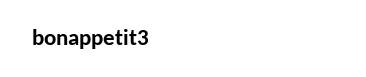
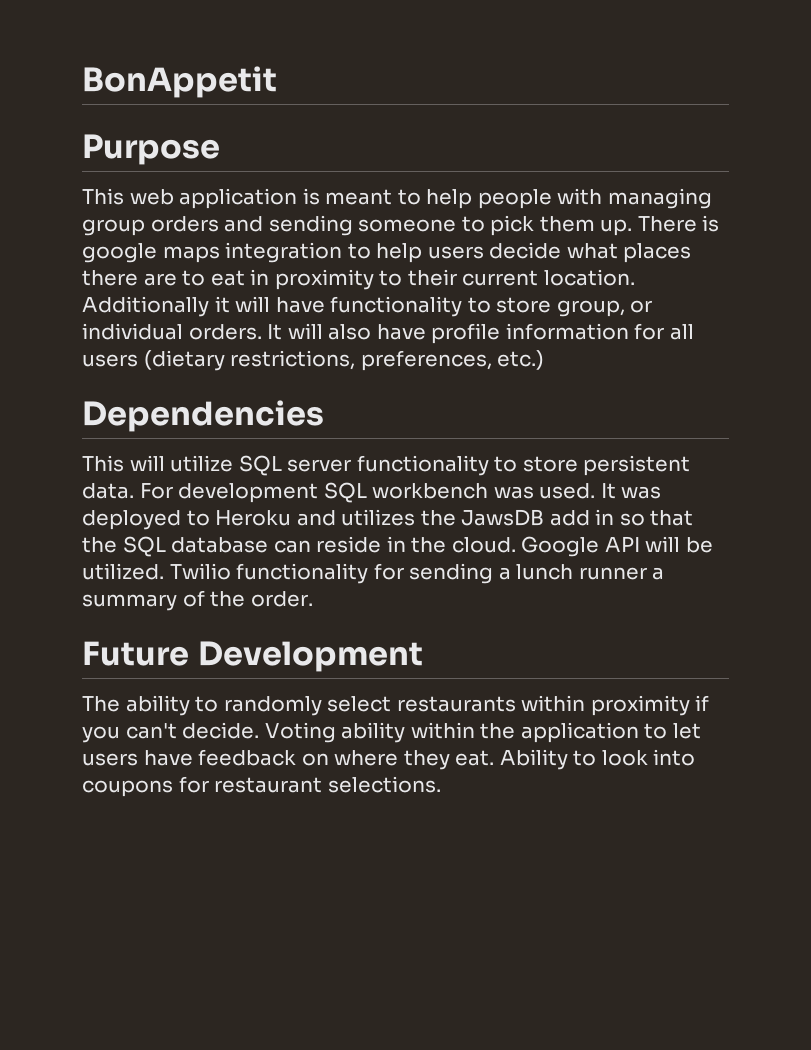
- bonappetit3
+ BonAppetit
+ Purpose
+ This web application is meant to help people with managing group orders and sending someone to pick them up. There is google maps integration to help users decide what places there are to eat in proximity to their current location. Additionally it will have functionality to store group, or individual orders. It will also have profile information for all users (dietary restrictions, preferences, etc.)
+ Dependencies
+ This will utilize SQL server functionality to store persistent data. For development SQL workbench was used. It was deployed to Heroku and utilizes the JawsDB add in so that the SQL database can reside in the cloud. Google API will be utilized. Twilio functionality for sending a lunch runner a summary of the order.
+ Future Development
+ The ability to randomly select restaurants within proximity if you can't decide. Voting ability within the application to let users have feedback on where they eat. Ability to look into coupons for restaurant selections.

